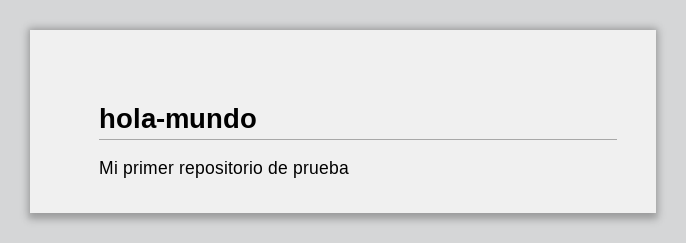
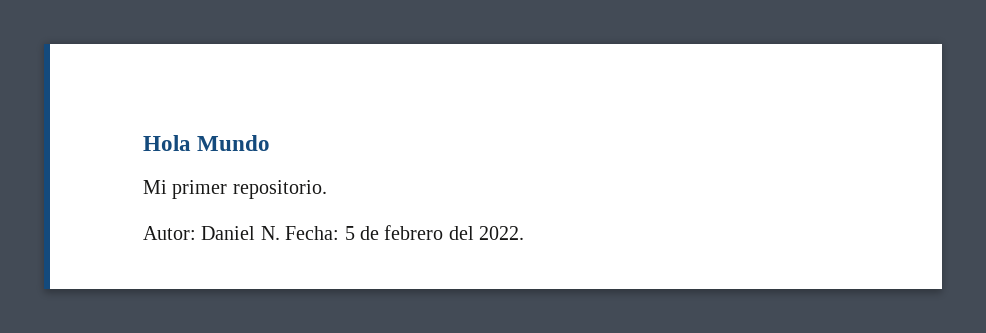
- hola-mundo
+ Hola Mundo
- Mi primer repositorio de prueba
+ Mi primer repositorio.
+ Autor: Daniel N. Fecha: 5 de febrero del 2022.

